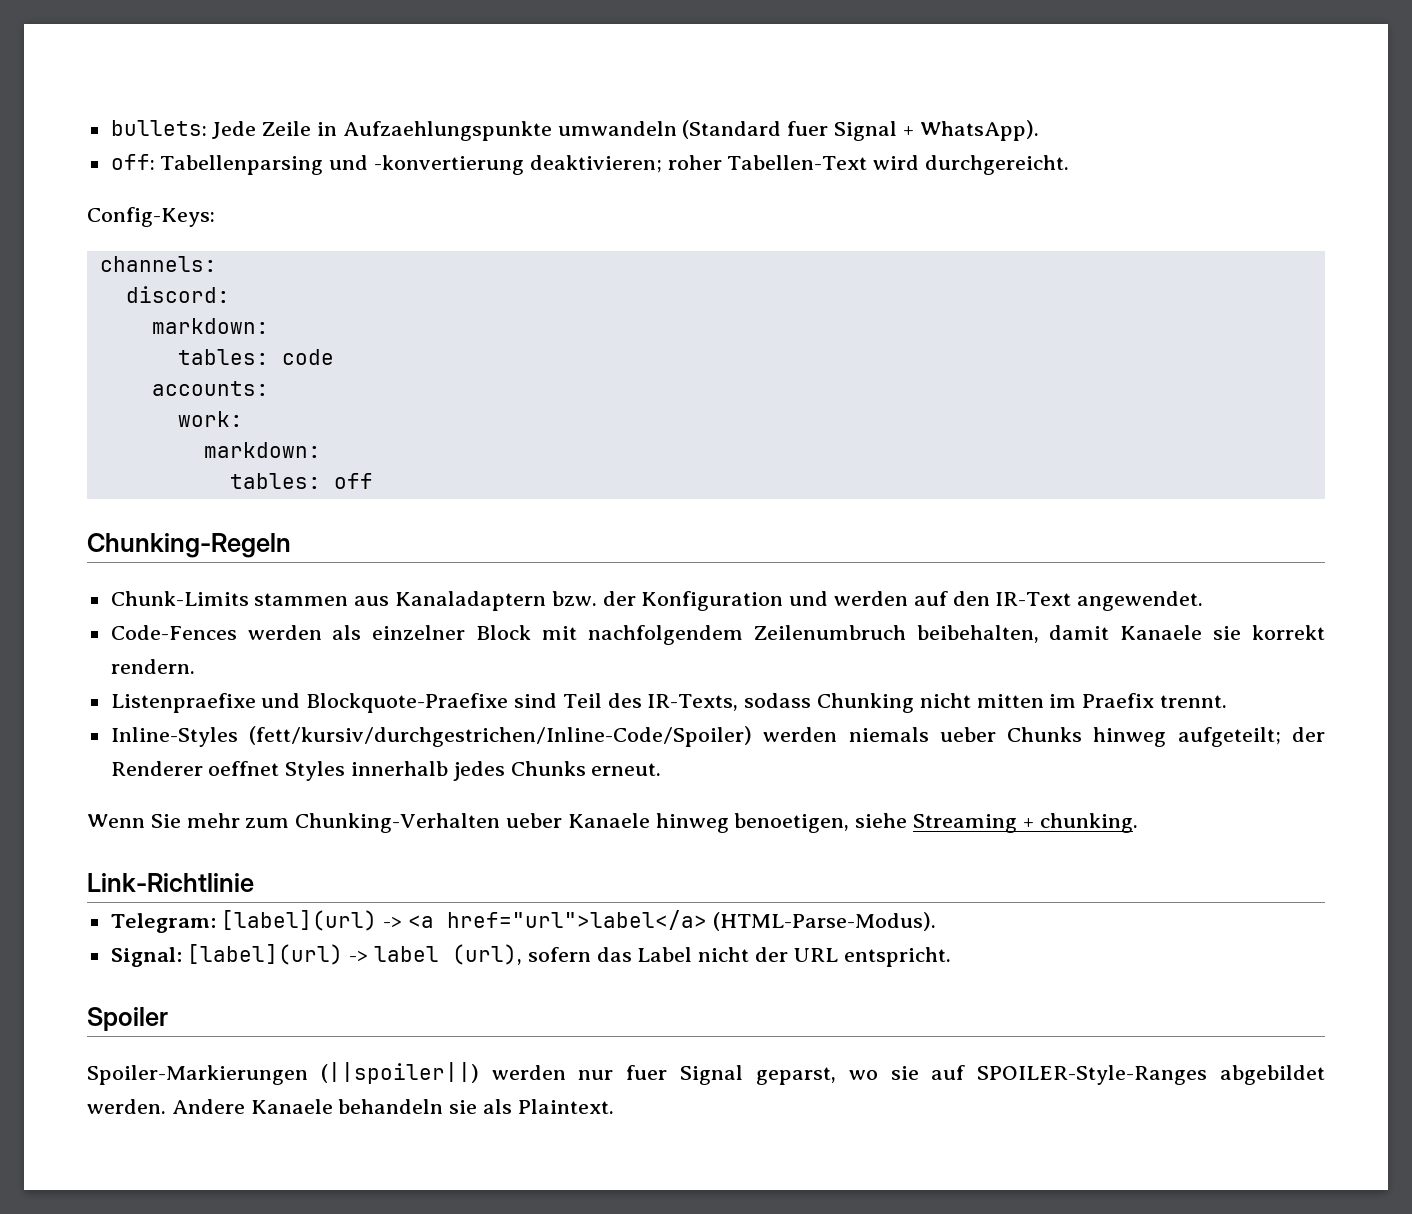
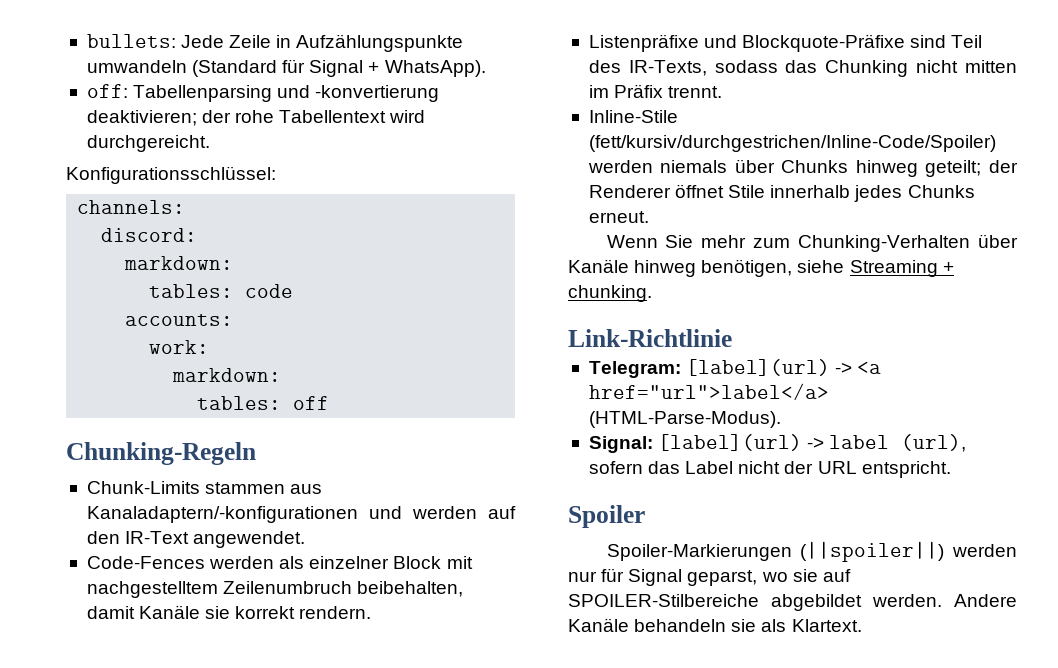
- bullets: Jede Zeile in Aufzaehlungspunkte umwandeln (Standard fuer Signal + WhatsApp).
+ bullets: Jede Zeile in Aufzählungspunkte umwandeln (Standard für Signal + WhatsApp).
- off: Tabellenparsing und -konvertierung deaktivieren; roher Tabellen-Text wird durchgereicht.
+ off: Tabellenparsing und -konvertierung deaktivieren; der rohe Tabellentext wird durchgereicht.
- Config-Keys:
+ Konfigurationsschlüssel:
- Chunk-Limits stammen aus Kanaladaptern bzw. der Konfiguration und werden auf den IR-Text angewendet.
+ Chunk-Limits stammen aus Kanaladaptern/-konfigurationen und werden auf den IR-Text angewendet.
- Code-Fences werden als einzelner Block mit nachfolgendem Zeilenumbruch beibehalten, damit Kanaele sie korrekt rendern.
+ Code-Fences werden als einzelner Block mit nachgestelltem Zeilenumbruch beibehalten, damit Kanäle sie korrekt rendern.
- Listenpraefixe und Blockquote-Praefixe sind Teil des IR-Texts, sodass Chunking nicht mitten im Praefix trennt.
+ Listenpräfixe und Blockquote-Präfixe sind Teil des IR-Texts, sodass das Chunking nicht mitten im Präfix trennt.
- Inline-Styles (fett/kursiv/durchgestrichen/Inline-Code/Spoiler) werden niemals ueber Chunks hinweg aufgeteilt; der Renderer oeffnet Styles innerhalb jedes Chunks erneut.
+ Inline-Stile (fett/kursiv/durchgestrichen/Inline-Code/Spoiler) werden niemals über Chunks hinweg geteilt; der Renderer öffnet Stile innerhalb jedes Chunks erneut.
- Wenn Sie mehr zum Chunking-Verhalten ueber Kanaele hinweg benoetigen, siehe Streaming + chunking.
+ Wenn Sie mehr zum Chunking-Verhalten über Kanäle hinweg benötigen, siehe Streaming + chunking.
- Spoiler-Markierungen (||spoiler||) werden nur fuer Signal geparst, wo sie auf SPOILER-Style-Ranges abgebildet werden.
+ Spoiler-Markierungen (||spoiler||) werden nur für Signal geparst, wo sie auf SPOILER-Stilbereiche abgebildet werden.
- Andere Kanaele behandeln sie als Plaintext.
+ Andere Kanäle behandeln sie als Klartext.

